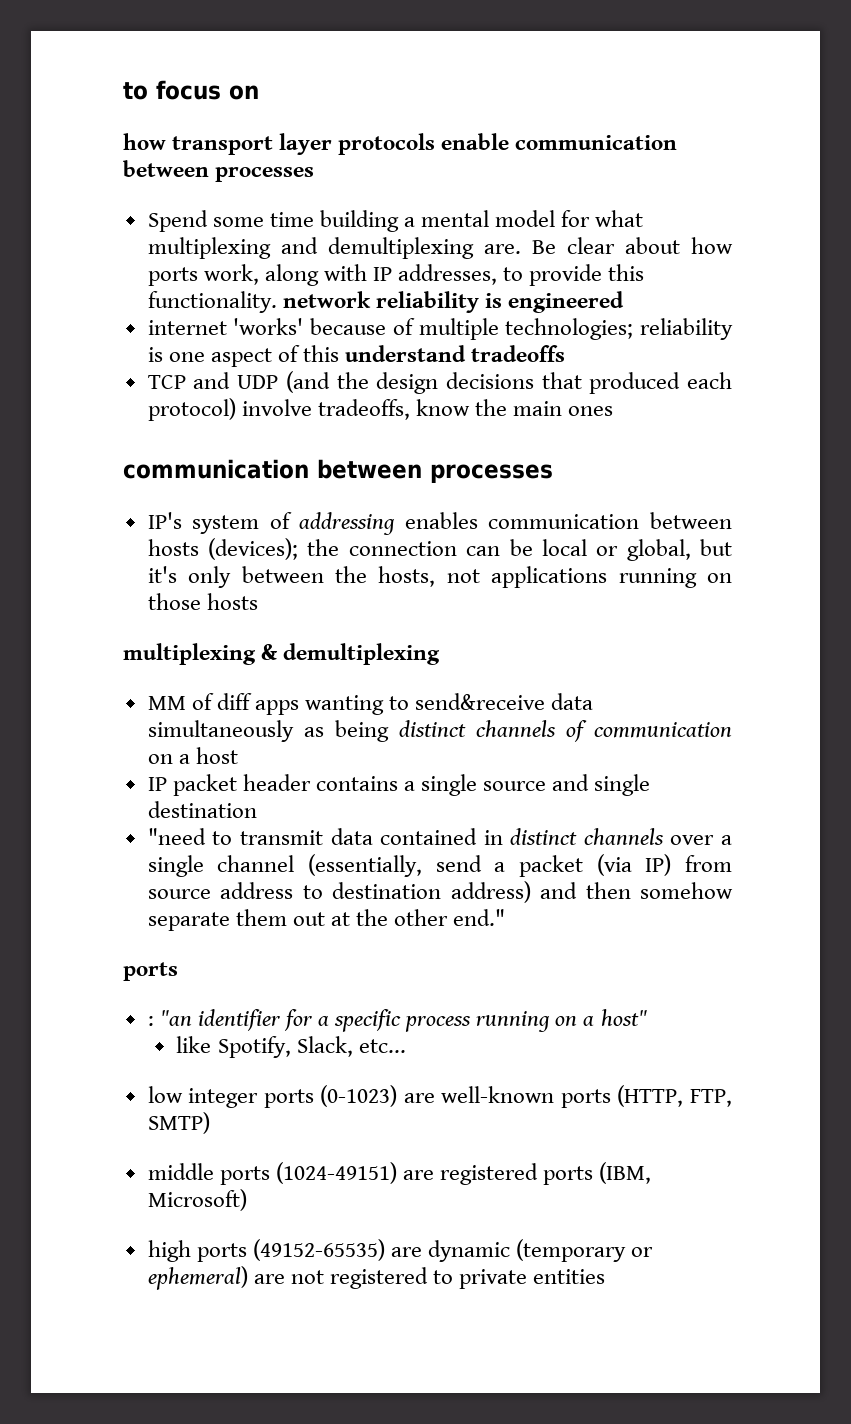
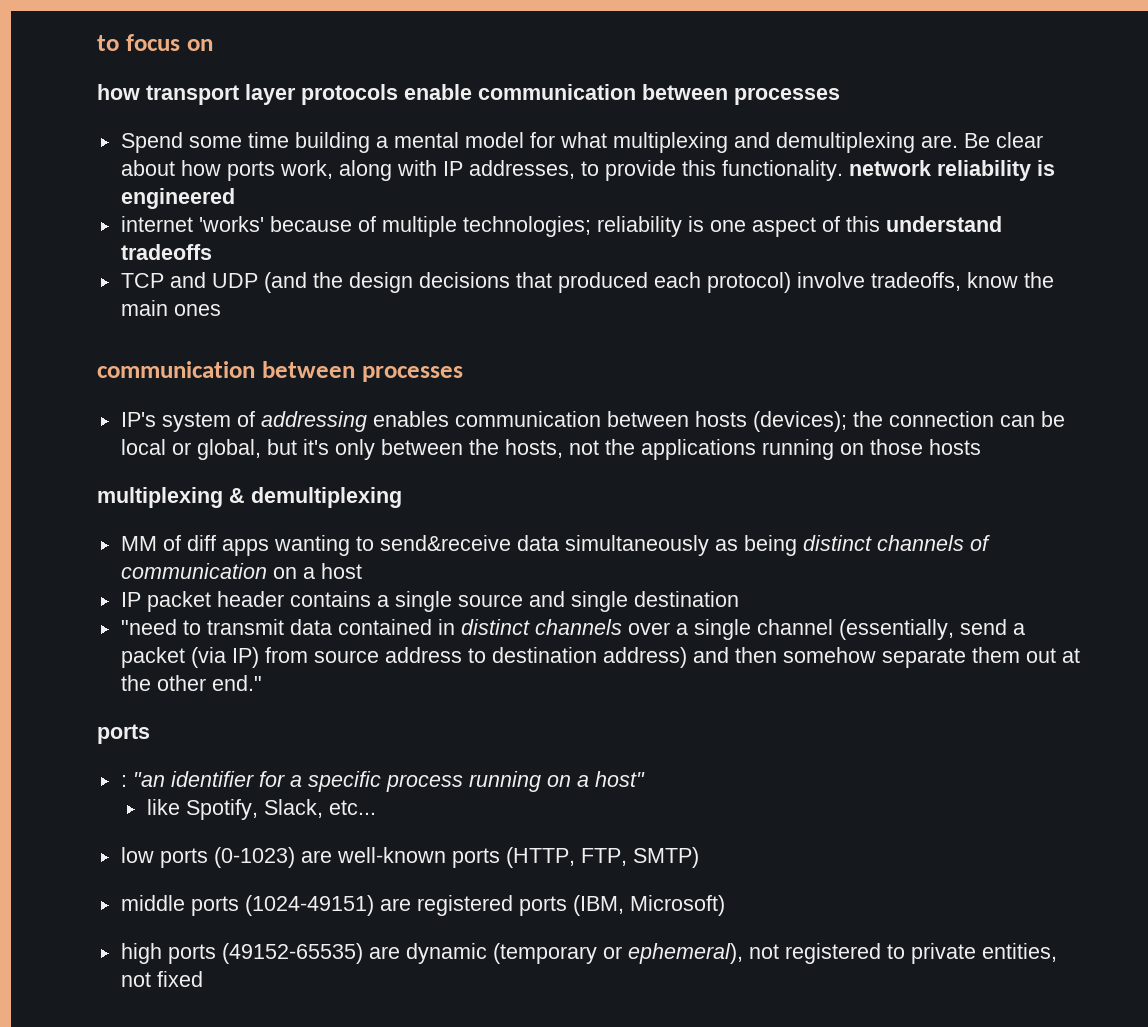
- IP's system of addressing enables communication between hosts (devices); the connection can be local or global, but it's only between the hosts, not applications running on those hosts
+ IP's system of addressing enables communication between hosts (devices); the connection can be local or global, but it's only between the hosts, not the applications running on those hosts
- low integer ports (0-1023) are well-known ports (HTTP, FTP, SMTP)
+ low ports (0-1023) are well-known ports (HTTP, FTP, SMTP)
- high ports (49152-65535) are dynamic (temporary or ephemeral) are not registered to private entities
+ high ports (49152-65535) are dynamic (temporary or ephemeral), not registered to private entities, not fixed

